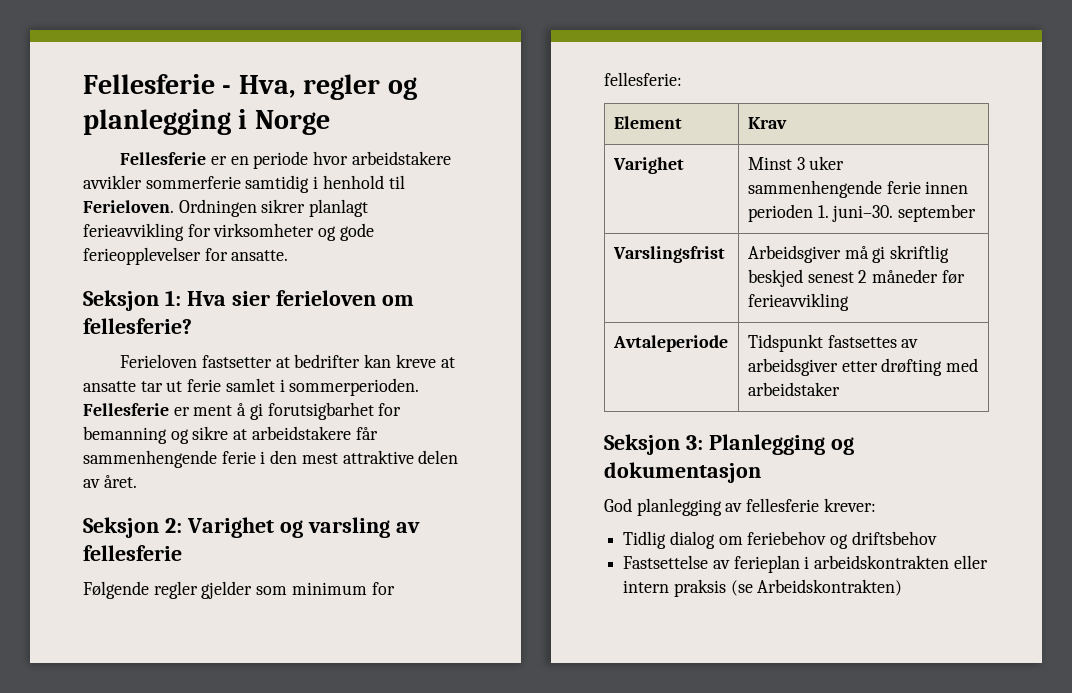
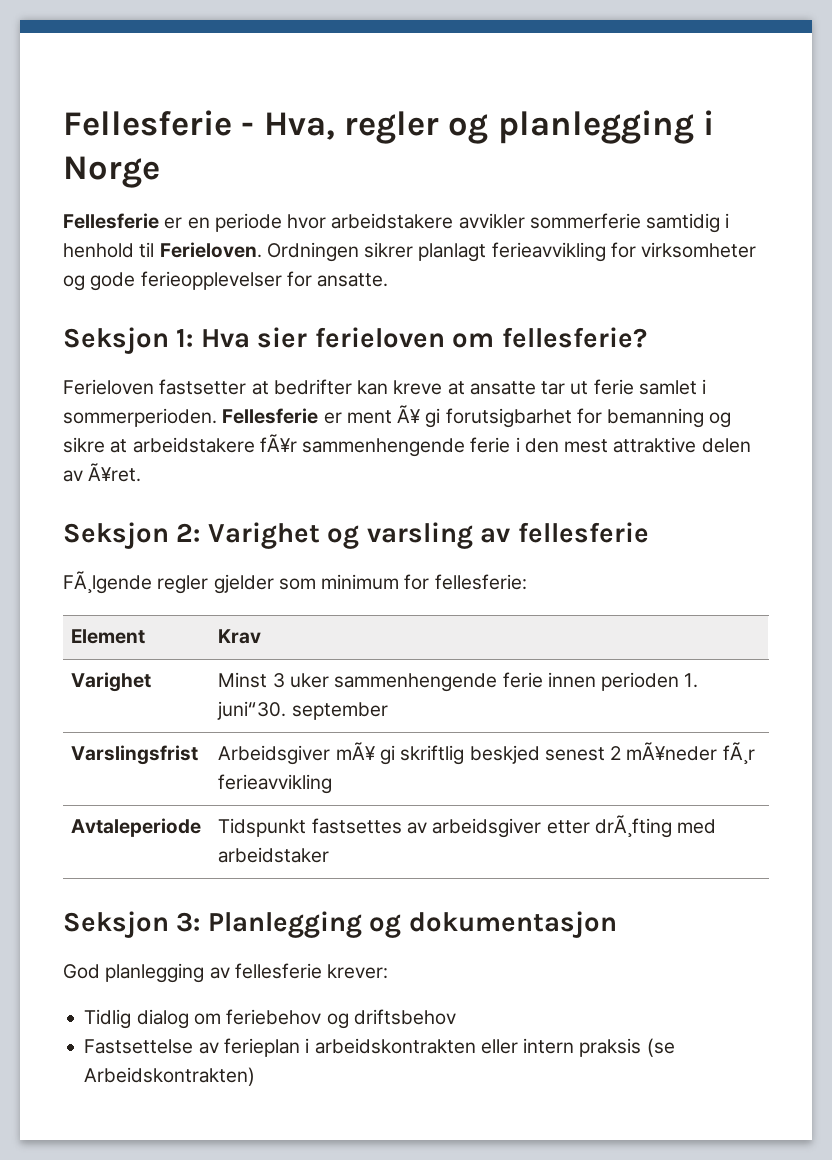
- Fellesferie er ment å gi forutsigbarhet for bemanning og sikre at arbeidstakere får sammenhengende ferie i den mest attraktive delen av året.
+ Fellesferie er ment Ã¥ gi forutsigbarhet for bemanning og sikre at arbeidstakere fÃ¥r sammenhengende ferie i den mest attraktive delen av Ã¥ret.
- Følgende regler gjelder som minimum for fellesferie:
+ FÃ¸lgende regler gjelder som minimum for fellesferie:
- Varighet | Minst 3 uker sammenhengende ferie innen perioden 1. juni–30. september
+ Varighet | Minst 3 uker sammenhengende ferie innen perioden 1. juni“30. september
- Varslingsfrist | Arbeidsgiver må gi skriftlig beskjed senest 2 måneder før ferieavvikling
+ Varslingsfrist | Arbeidsgiver mÃ¥ gi skriftlig beskjed senest 2 mÃ¥neder fÃ¸r ferieavvikling
- Avtaleperiode | Tidspunkt fastsettes av arbeidsgiver etter drøfting med arbeidstaker
+ Avtaleperiode | Tidspunkt fastsettes av arbeidsgiver etter drÃ¸fting med arbeidstaker

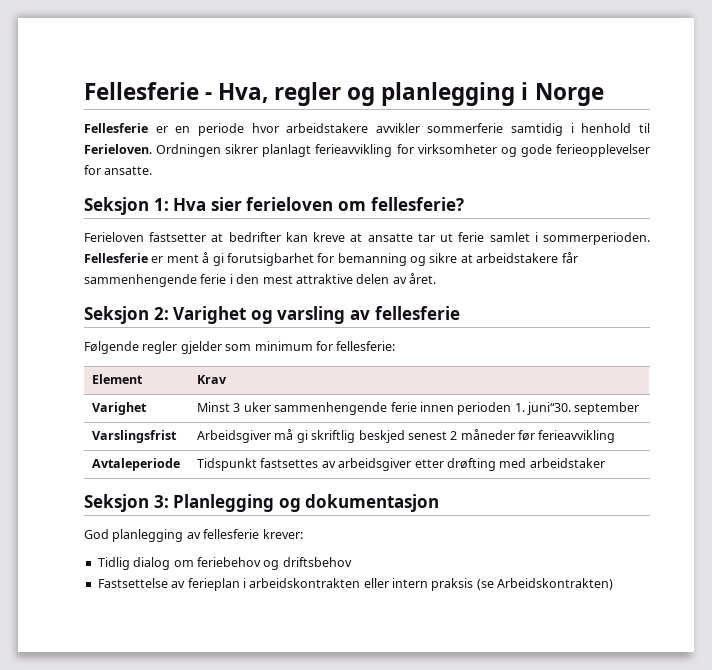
- Fellesferie er ment Ã¥ gi forutsigbarhet for bemanning og sikre at arbeidstakere fÃ¥r sammenhengende ferie i den mest attraktive delen av Ã¥ret.
+ Fellesferie er ment å gi forutsigbarhet for bemanning og sikre at arbeidstakere får sammenhengende ferie i den mest attraktive delen av året.
- FÃ¸lgende regler gjelder som minimum for fellesferie:
+ Følgende regler gjelder som minimum for fellesferie:
- Varslingsfrist | Arbeidsgiver mÃ¥ gi skriftlig beskjed senest 2 mÃ¥neder fÃ¸r ferieavvikling
+ Varslingsfrist | Arbeidsgiver må gi skriftlig beskjed senest 2 måneder før ferieavvikling
- Avtaleperiode | Tidspunkt fastsettes av arbeidsgiver etter drÃ¸fting med arbeidstaker
+ Avtaleperiode | Tidspunkt fastsettes av arbeidsgiver etter drøfting med arbeidstaker

